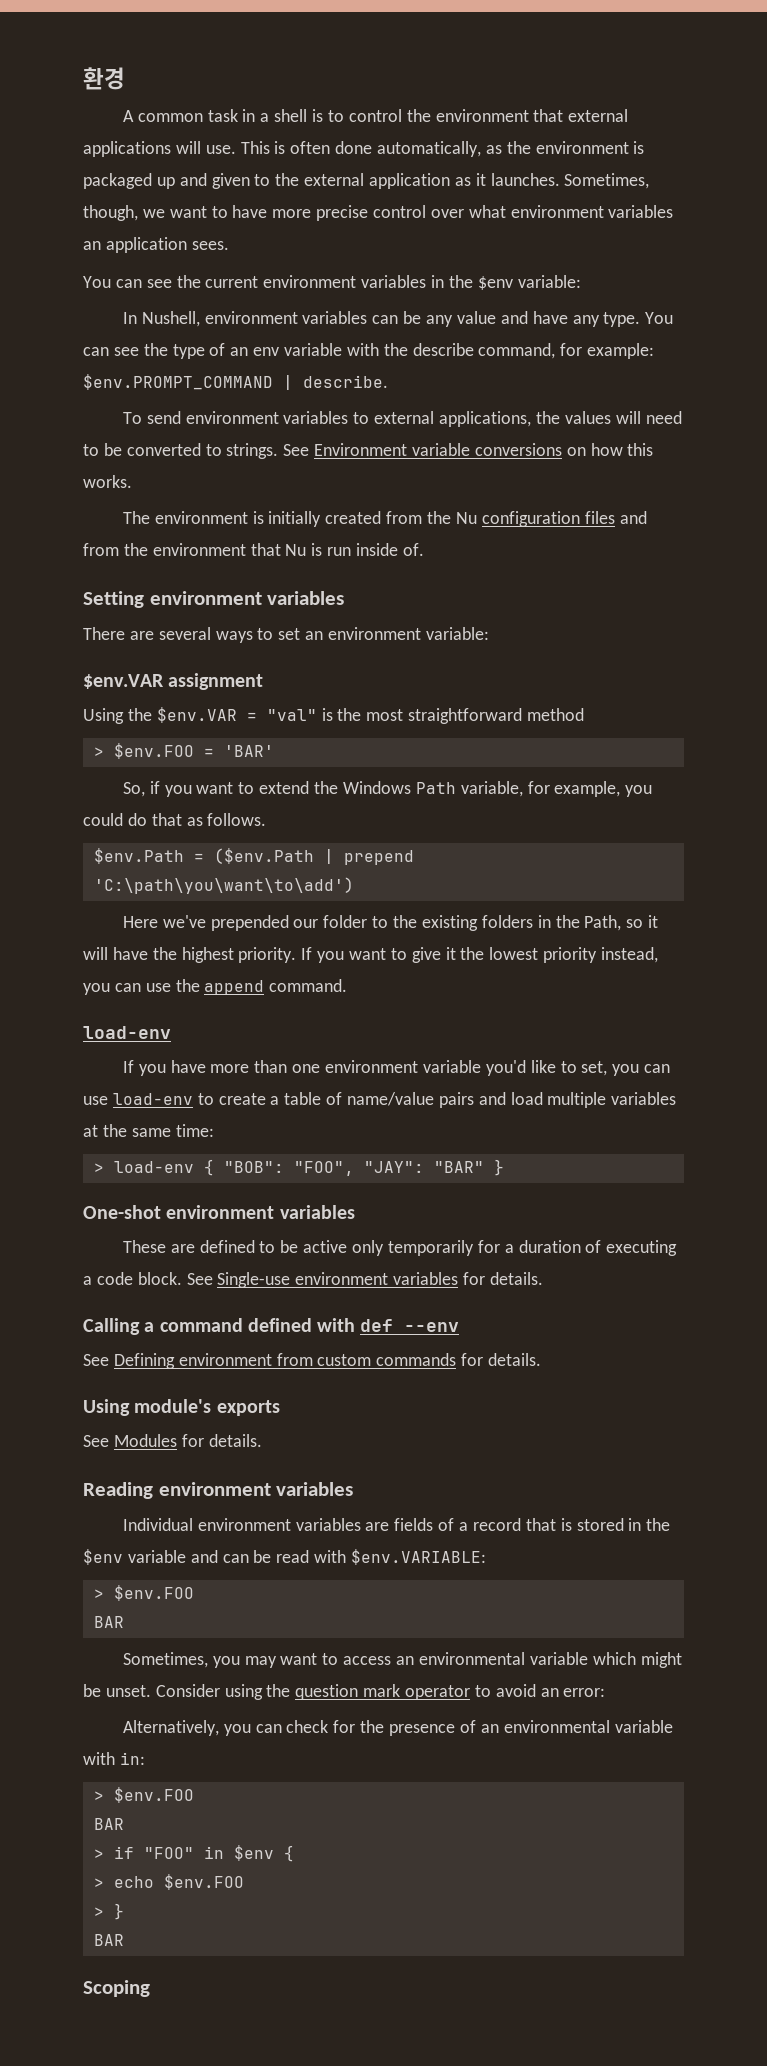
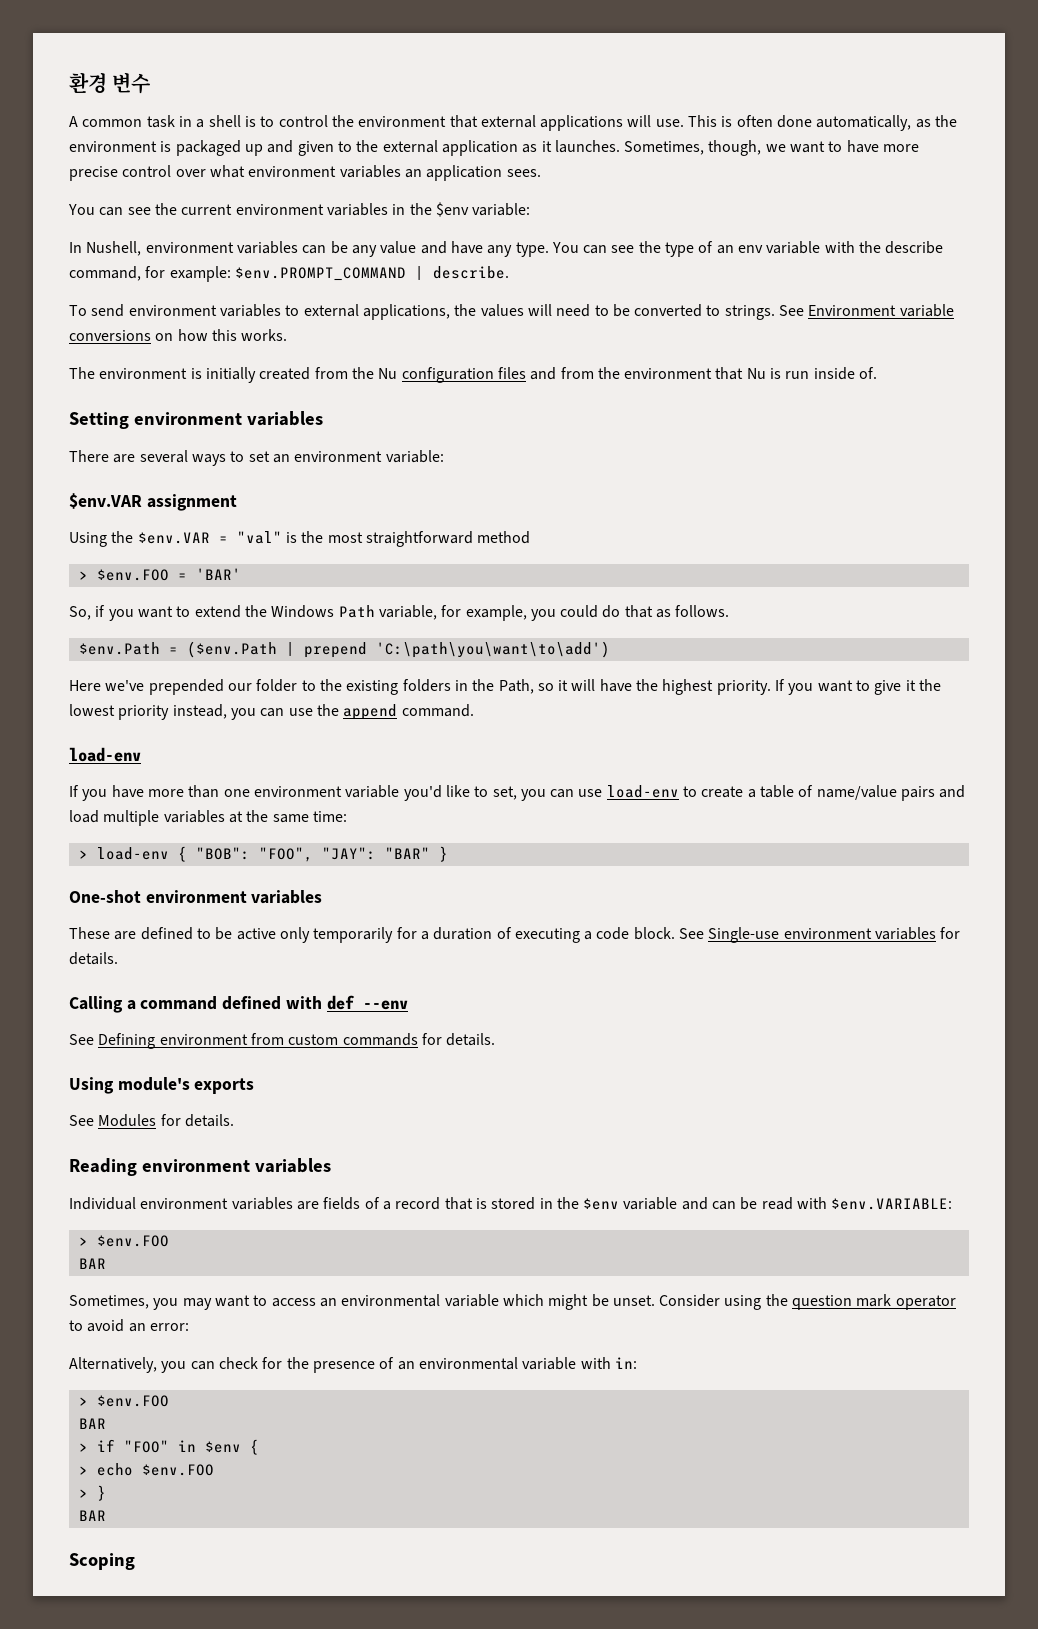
- 환경
+ 환경 변수

